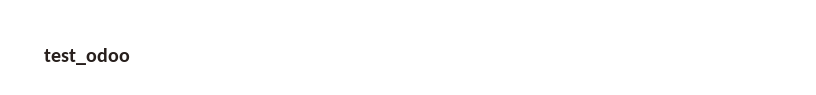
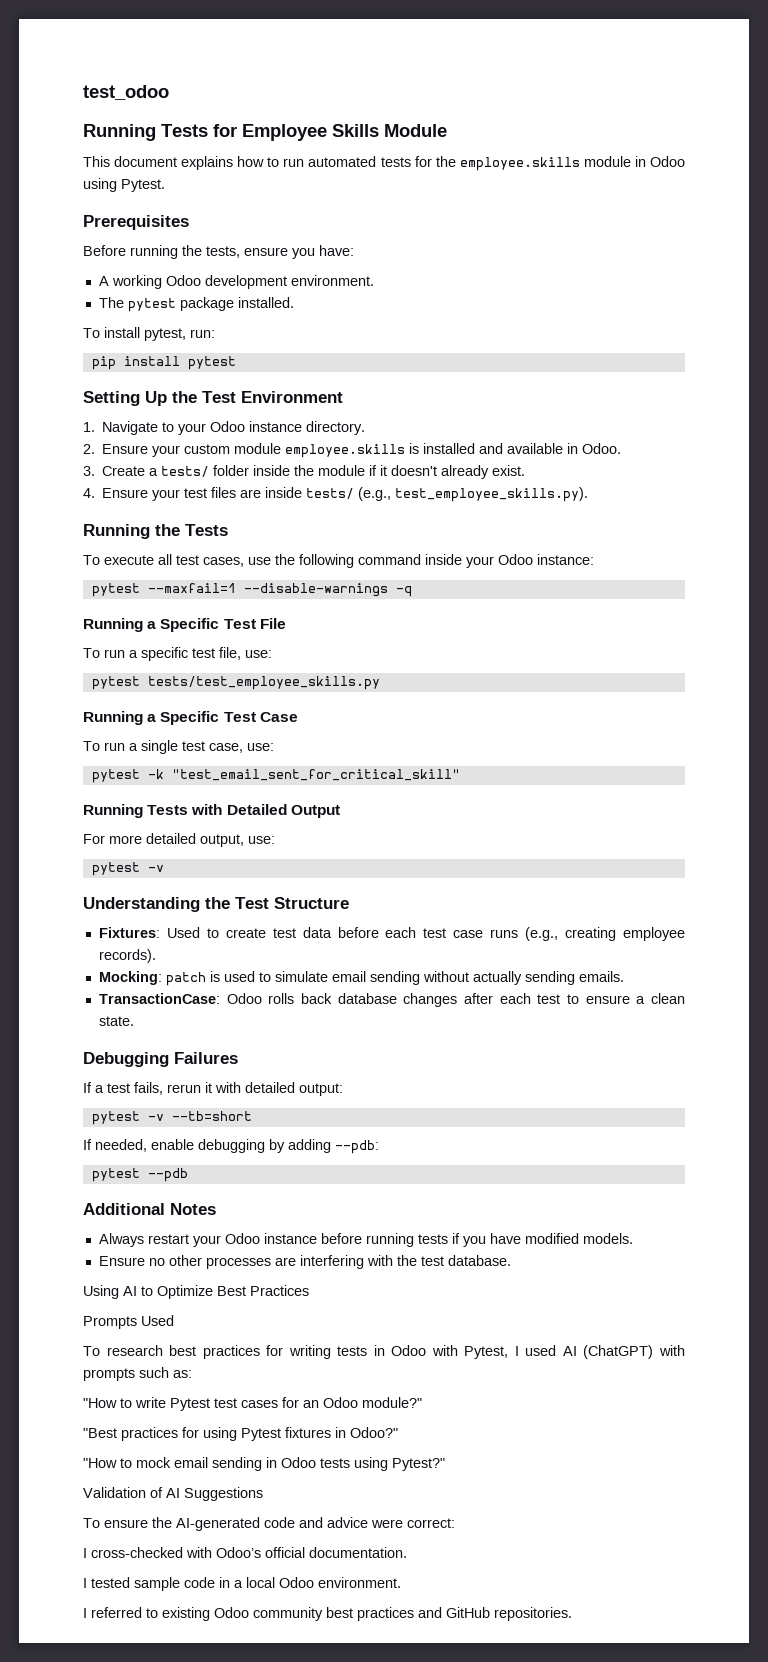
+ Running Tests for Employee Skills Module
+ This document explains how to run automated tests for the employee.skills module in Odoo using Pytest.
+ Prerequisites
+ Before running the tests, ensure you have:
+ A working Odoo development environment.
+ The pytest package installed.
+ To install pytest, run:
+ pip install pytest
+ Setting Up the Test Environment
+ 1. Navigate to your Odoo instance directory.
+ 2. Ensure your custom module employee.skills is installed and available in Odoo.
+ 3. Create a tests/ folder inside the module if it doesn't already exist.
+ 4. Ensure your test files are inside tests/ (e.g., test_employee_skills.py).
+ Running the Tests
+ To execute all test cases, use the following command inside your Odoo instance:
+ pytest --maxfail=1 --disable-warnings -q
+ Running a Specific Test File
+ To run a specific test file, use:
+ pytest tests/test_employee_skills.py
+ Running a Specific Test Case
+ To run a single test case, use:
+ pytest -k "test_email_sent_for_critical_skill"
+ Running Tests with Detailed Output
+ For more detailed output, use:
+ pytest -v
+ Understanding the Test Structure
+ Fixtures: Used to create test data before each test case runs (e.g., creating employee records).
+ Mocking: patch is used to simulate email sending without actually sending emails.
+ TransactionCase: Odoo rolls back database changes after each test to ensure a clean state.
+ Debugging Failures
+ If a test fails, rerun it with detailed output:
+ pytest -v --tb=short
+ If needed, enable debugging by adding --pdb:
+ pytest --pdb
+ Additional Notes
+ Always restart your Odoo instance before running tests if you have modified models.
+ Ensure no other processes are interfering with the test database.
+ Using AI to Optimize Best Practices
+ Prompts Used
+ To research best practices for writing tests in Odoo with Pytest, I used AI (ChatGPT) with prompts such as:
+ "How to write Pytest test cases for an Odoo module?"
+ "Best practices for using Pytest fixtures in Odoo?"
+ "How to mock email sending in Odoo tests using Pytest?"
+ Validation of AI Suggestions
+ To ensure the AI-generated code and advice were correct:
+ I cross-checked with Odoo’s official documentation.
+ I tested sample code in a local Odoo environment.
+ I referred to existing Odoo community best practices and GitHub repositories.

